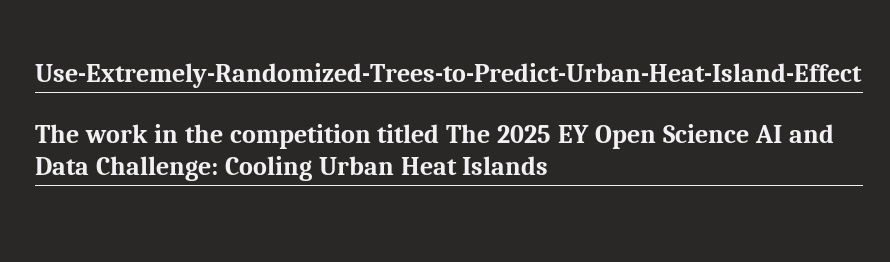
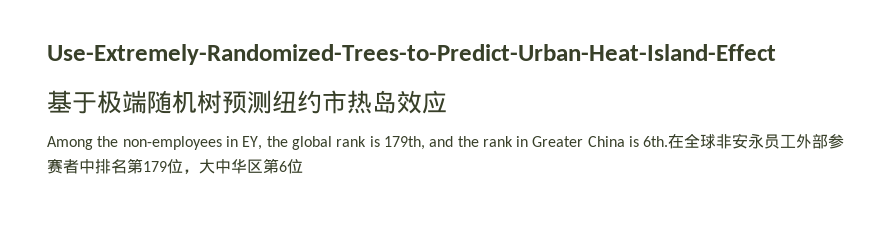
- The work in the competition titled The 2025 EY Open Science AI and Data Challenge: Cooling Urban Heat Islands
+ 基于极端随机树预测纽约市热岛效应
+ Among the non-employees in EY, the global rank is 179th, and the rank in Greater China is 6th.在全球非安永员工外部参赛者中排名第179位，大中华区第6位

